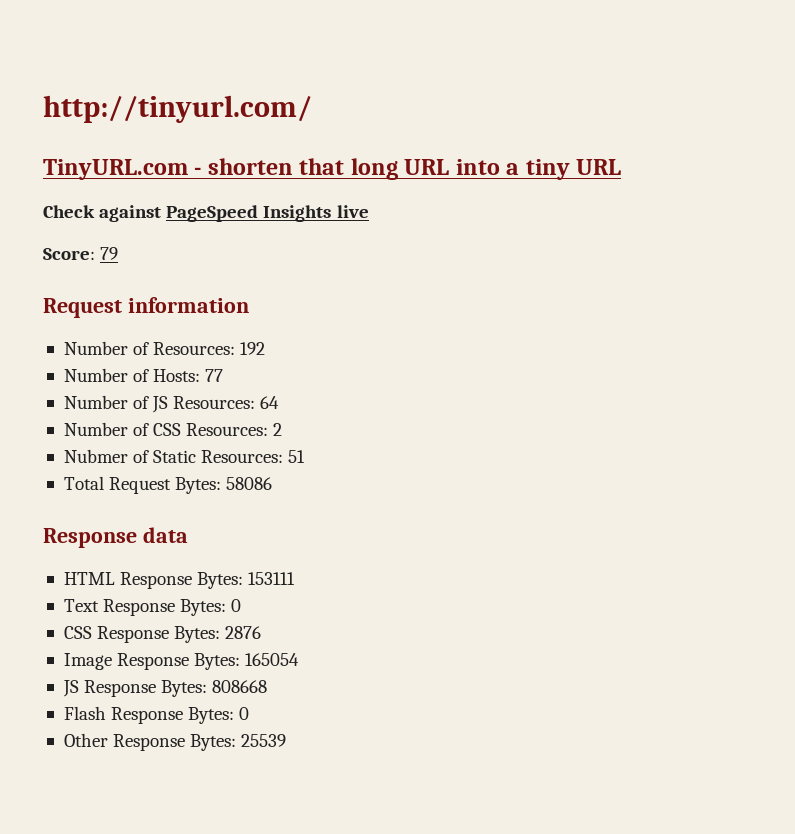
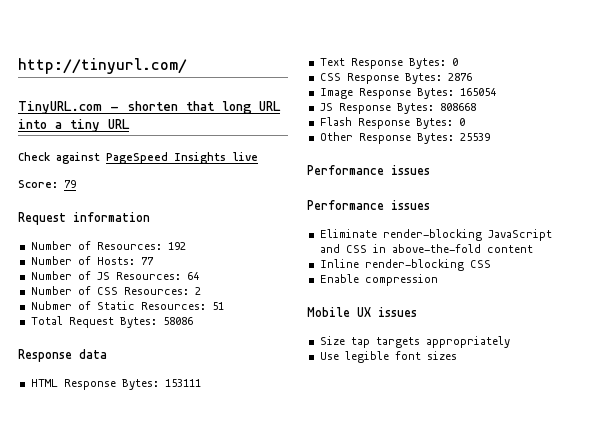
  Other Response Bytes: 25539
+ Performance issues
+ Performance issues
+ Eliminate render-blocking JavaScript and CSS in above-the-fold content
+ Inline render-blocking CSS
+ Enable compression
+ Mobile UX issues
+ Size tap targets appropriately
+ Use legible font sizes

